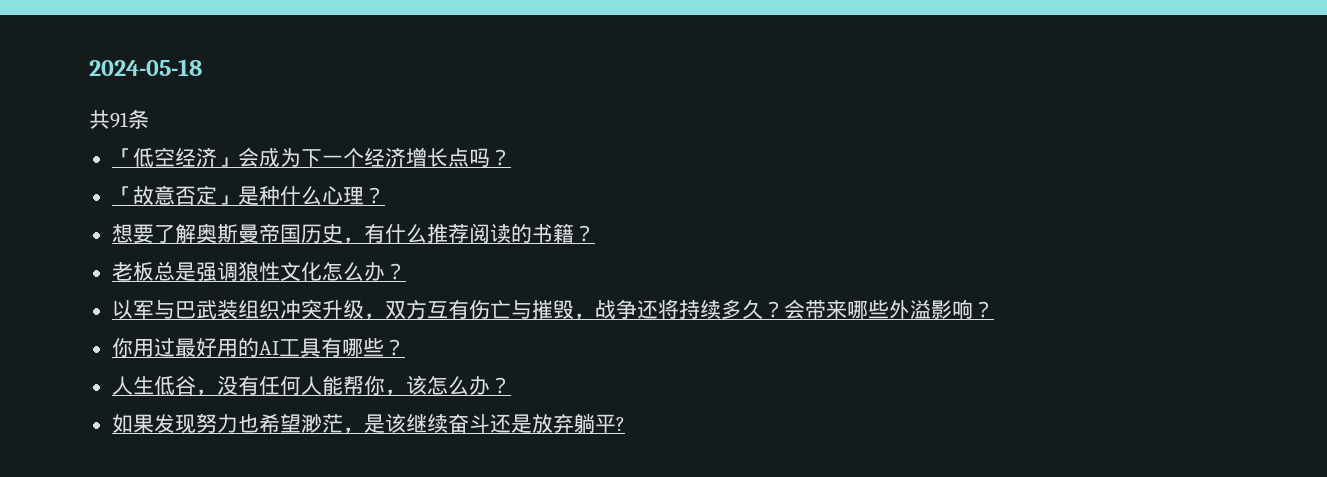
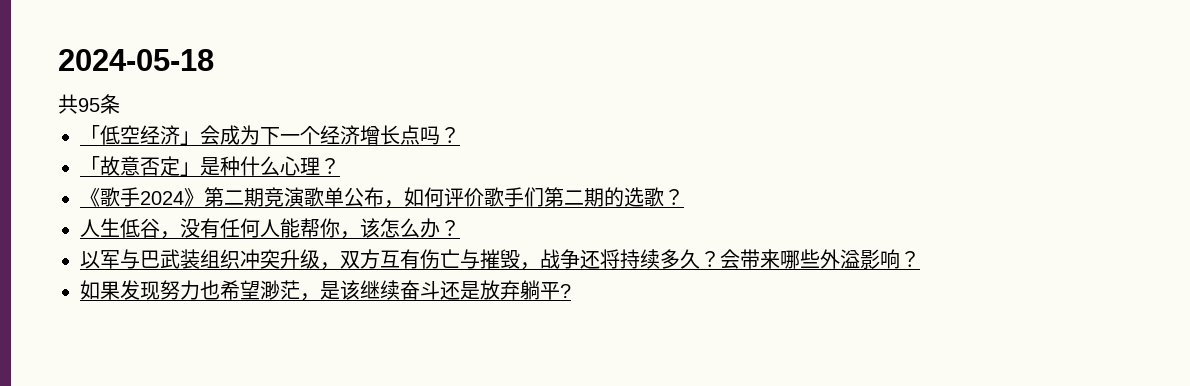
- 共91条
+ 共95条
- 想要了解奥斯曼帝国历史，有什么推荐阅读的书籍？
- 老板总是强调狼性文化怎么办？
+ 《歌手2024》第二期竞演歌单公布，如何评价歌手们第二期的选歌？
+ 人生低谷，没有任何人能帮你，该怎么办？
- 你用过最好用的AI工具有哪些？
- 人生低谷，没有任何人能帮你，该怎么办？

